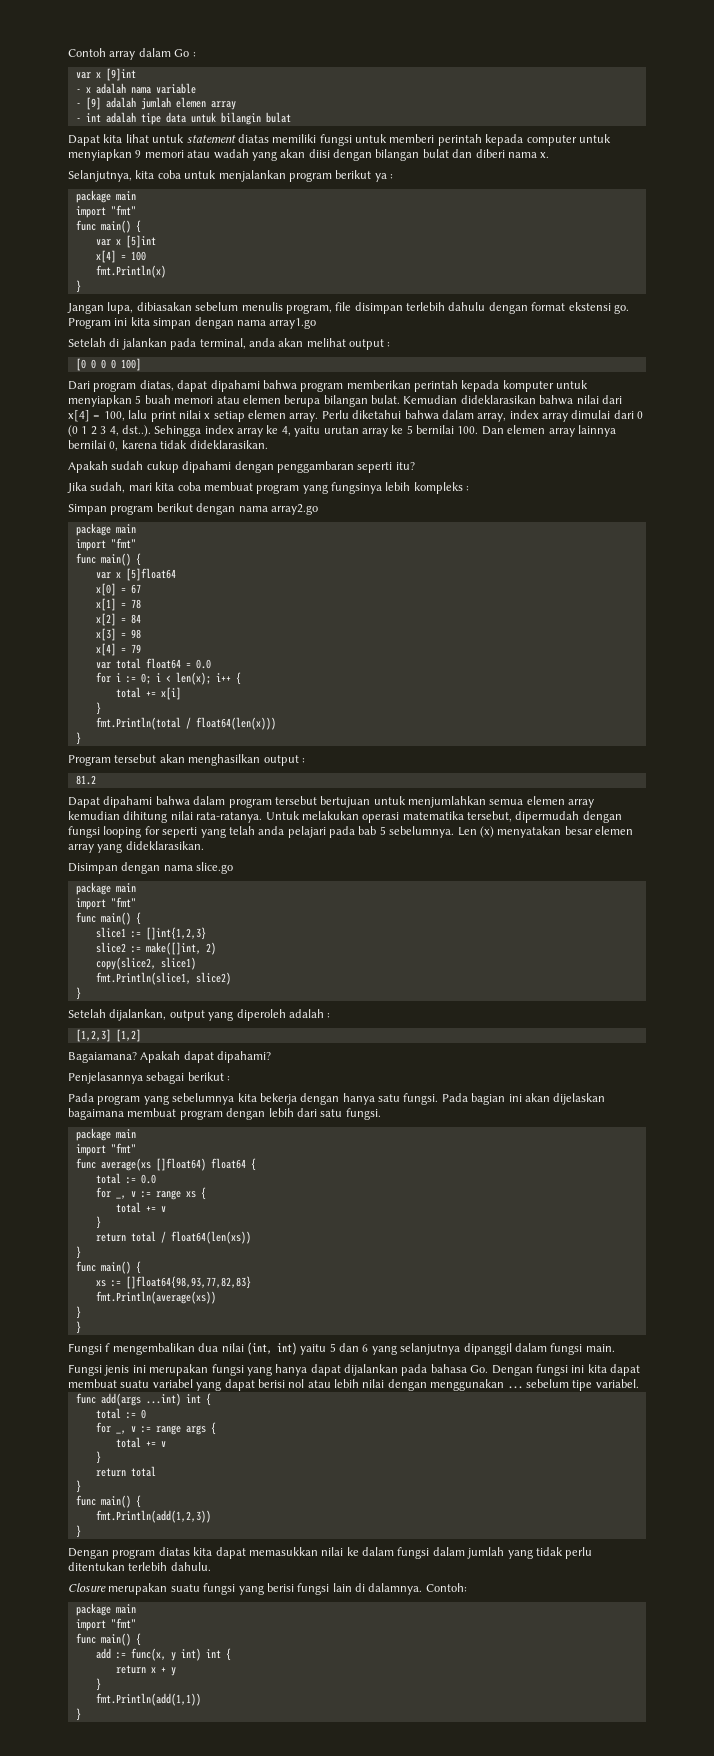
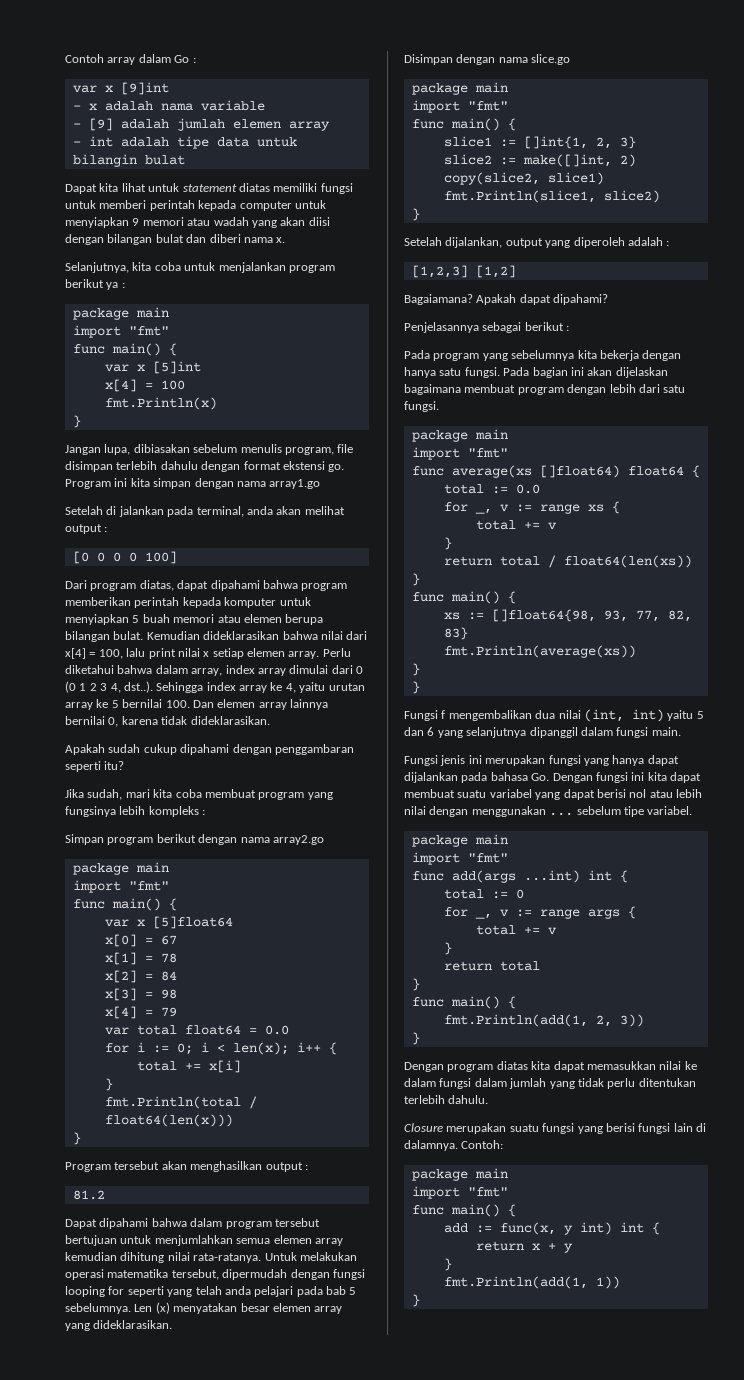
- slice1 := []int{1,2,3}
+ slice1 := []int{1, 2, 3}
- xs := []float64{98,93,77,82,83}
+ xs := []float64{98, 93, 77, 82, 83}
  Fungsi jenis ini merupakan fungsi yang hanya dapat dijalankan pada bahasa Go. Dengan fungsi ini kita dapat membuat suatu variabel yang dapat berisi nol atau lebih nilai dengan menggunakan ... sebelum tipe variabel.
+ package main
+ import "fmt"
- fmt.Println(add(1,2,3))
+ fmt.Println(add(1, 2, 3))
- fmt.Println(add(1,1))
+ fmt.Println(add(1, 1))

